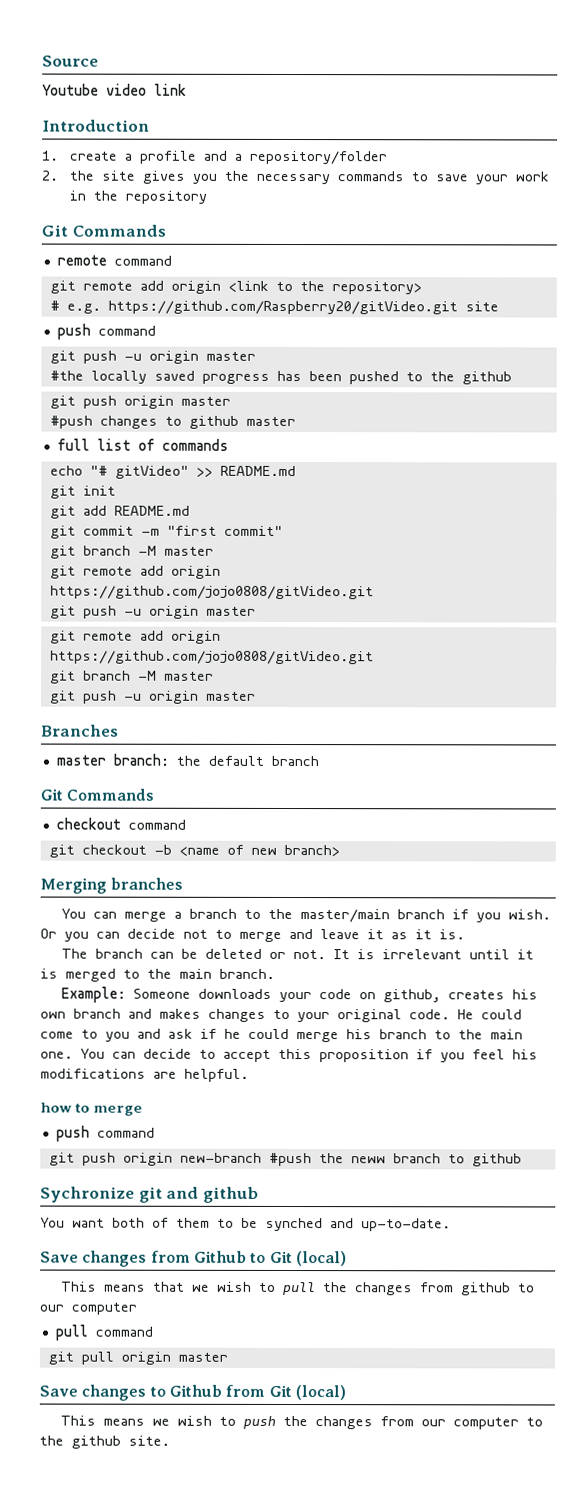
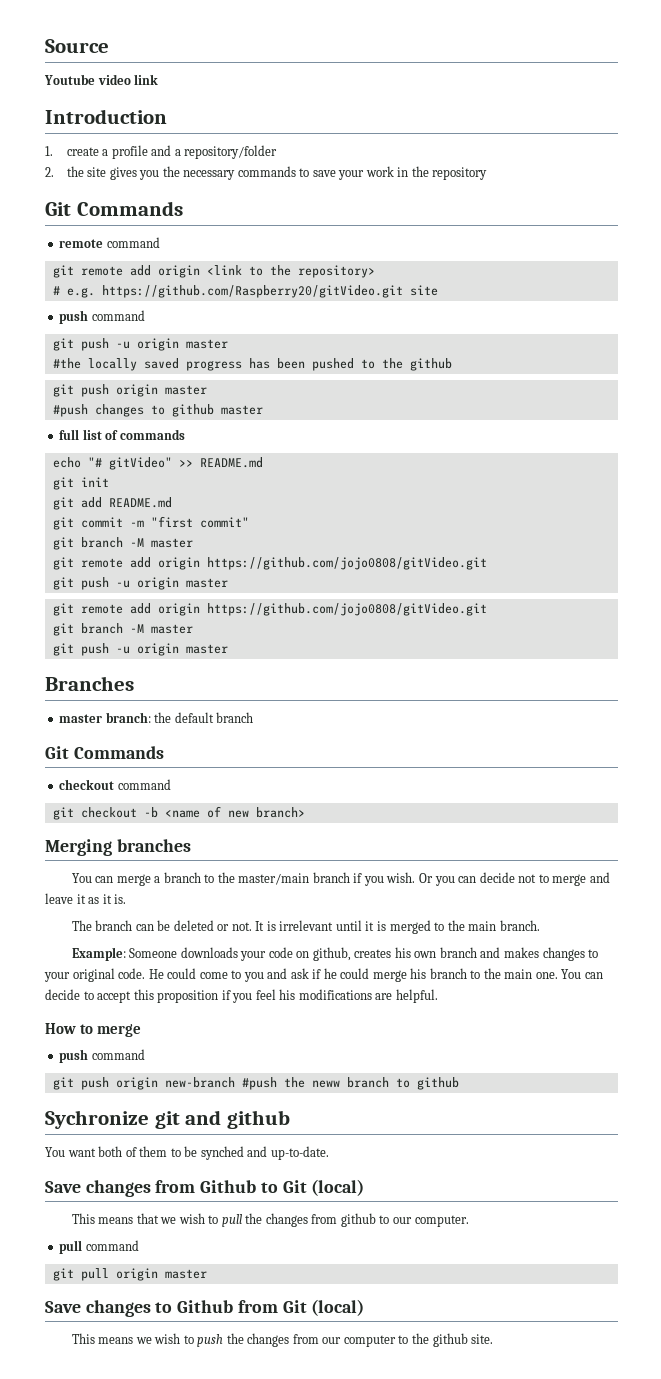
- how to merge
+ How to merge
- This means that we wish to pull the changes from github to our computer
+ This means that we wish to pull the changes from github to our computer.

